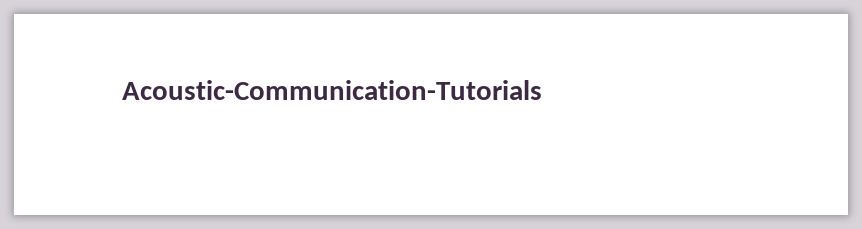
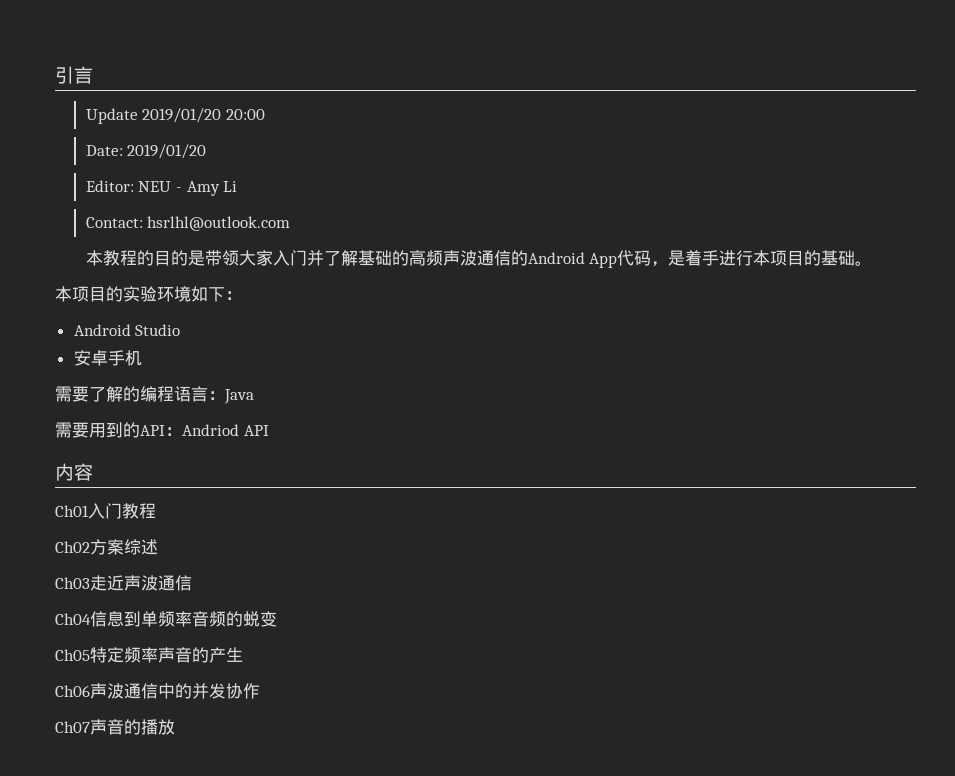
- Acoustic-Communication-Tutorials
+ 引言
+ Update 2019/01/20 20:00
+ Date: 2019/01/20
+ Editor: NEU - Amy Li
+ Contact: hsrlhl@outlook.com
+ 本教程的目的是带领大家入门并了解基础的高频声波通信的Android App代码，是着手进行本项目的基础。
+ 本项目的实验环境如下：
+ Android Studio
+ 安卓手机
+ 需要了解的编程语言：Java
+ 需要用到的API：Andriod API
+ 内容
+ Ch01入门教程
+ Ch02方案综述
+ Ch03走近声波通信
+ Ch04信息到单频率音频的蜕变
+ Ch05特定频率声音的产生
+ Ch06声波通信中的并发协作
+ Ch07声音的播放

